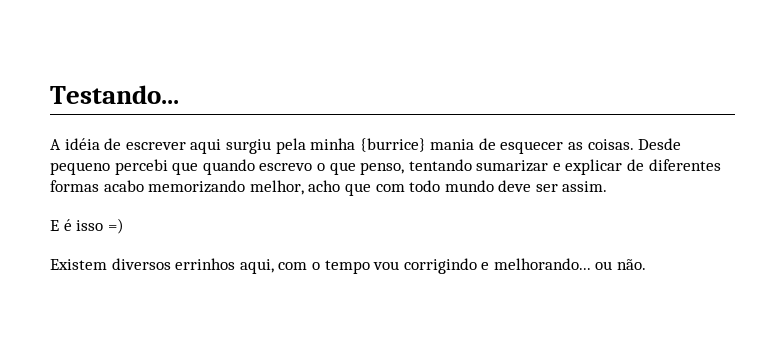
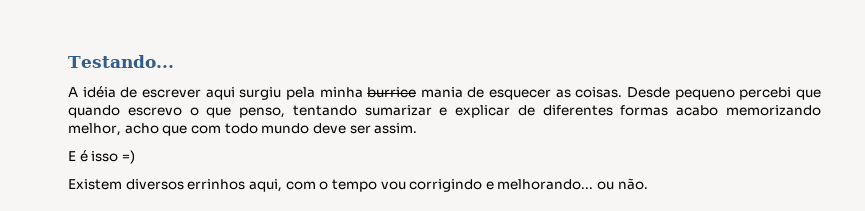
- A idéia de escrever aqui surgiu pela minha {burrice} mania de esquecer as coisas.
+ A idéia de escrever aqui surgiu pela minha burrice mania de esquecer as coisas.

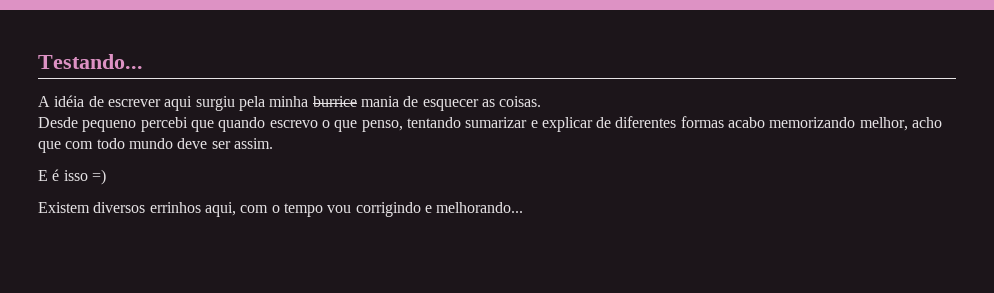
- A idéia de escrever aqui surgiu pela minha burrice mania de esquecer as coisas. Desde pequeno percebi que quando escrevo o que penso, tentando sumarizar e explicar de diferentes formas acabo memorizando melhor, acho que com todo mundo deve ser assim.
+ A idéia de escrever aqui surgiu pela minha burrice mania de esquecer as coisas.
+ Desde pequeno percebi que quando escrevo o que penso, tentando sumarizar e explicar de diferentes formas acabo memorizando melhor, acho que com todo mundo deve ser assim.
- Existem diversos errinhos aqui, com o tempo vou corrigindo e melhorando... ou não.
+ Existem diversos errinhos aqui, com o tempo vou corrigindo e melhorando...

